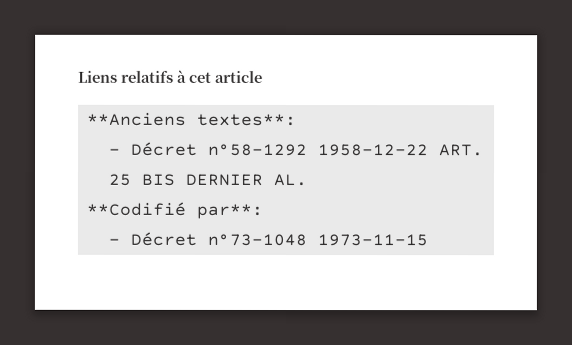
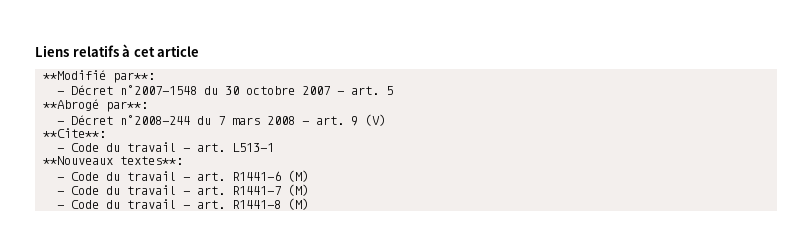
- **Anciens textes**:
- - Décret n°58-1292 1958-12-22 ART. 25 BIS DERNIER AL.
- **Codifié par**:
- - Décret n°73-1048 1973-11-15
+ **Modifié par**:
+ - Décret n°2007-1548 du 30 octobre 2007 - art. 5
+ **Abrogé par**:
+ - Décret n°2008-244 du 7 mars 2008 - art. 9 (V)
+ **Cite**:
+ - Code du travail - art. L513-1
+ **Nouveaux textes**:
+ - Code du travail - art. R1441-6 (M)
+ - Code du travail - art. R1441-7 (M)
+ - Code du travail - art. R1441-8 (M)

